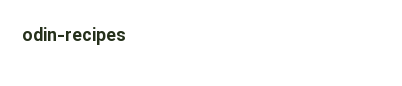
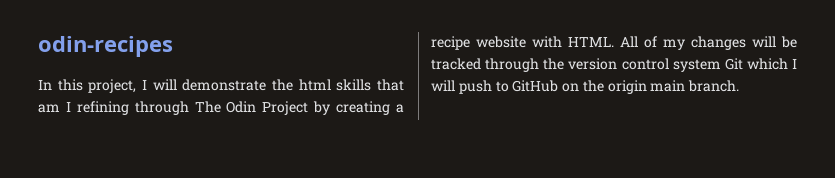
+ In this project, I will demonstrate the html skills that am I refining through The Odin Project by creating a recipe website with HTML. All of my changes will be tracked through the version control system Git which I will push to GitHub on the origin main branch.

